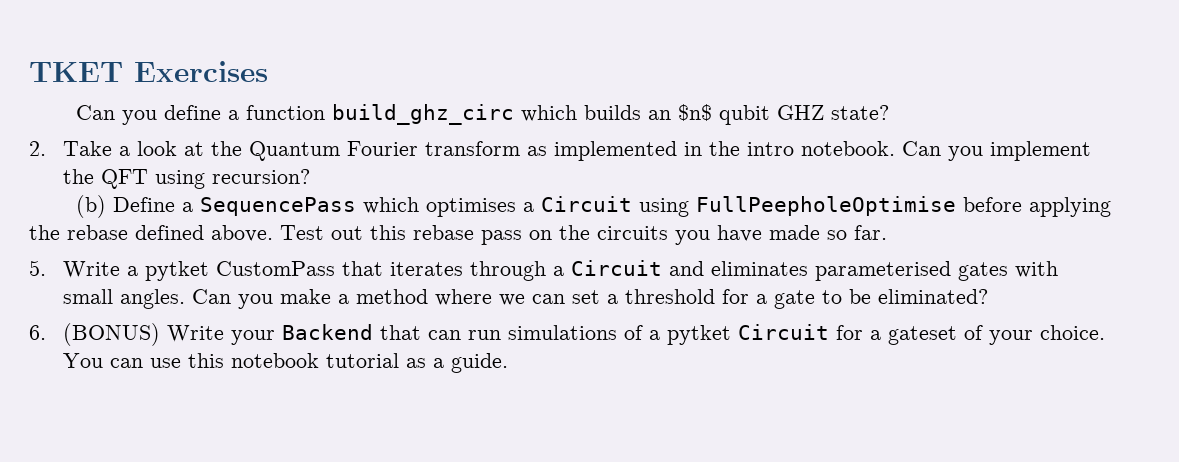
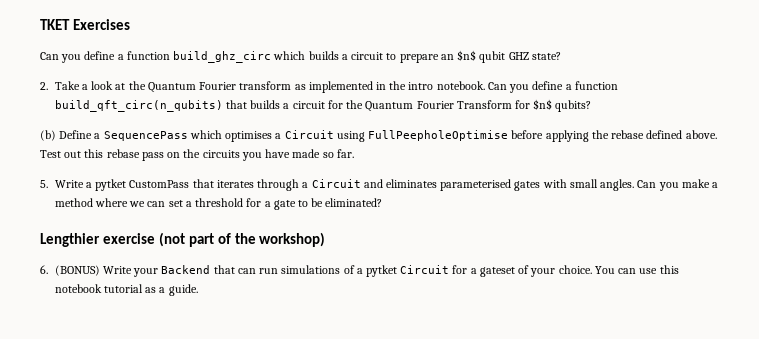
- Can you define a function build_ghz_circ which builds an $n$ qubit GHZ state?
+ Can you define a function build_ghz_circ which builds a circuit to prepare an $n$ qubit GHZ state?
- Can you implement the QFT using recursion?
+ Can you define a function build_qft_circ(n_qubits) that builds a circuit for the Quantum Fourier Transform for $n$ qubits?
+ Lengthier exercise (not part of the workshop)

